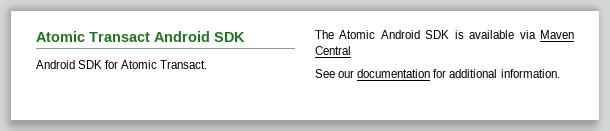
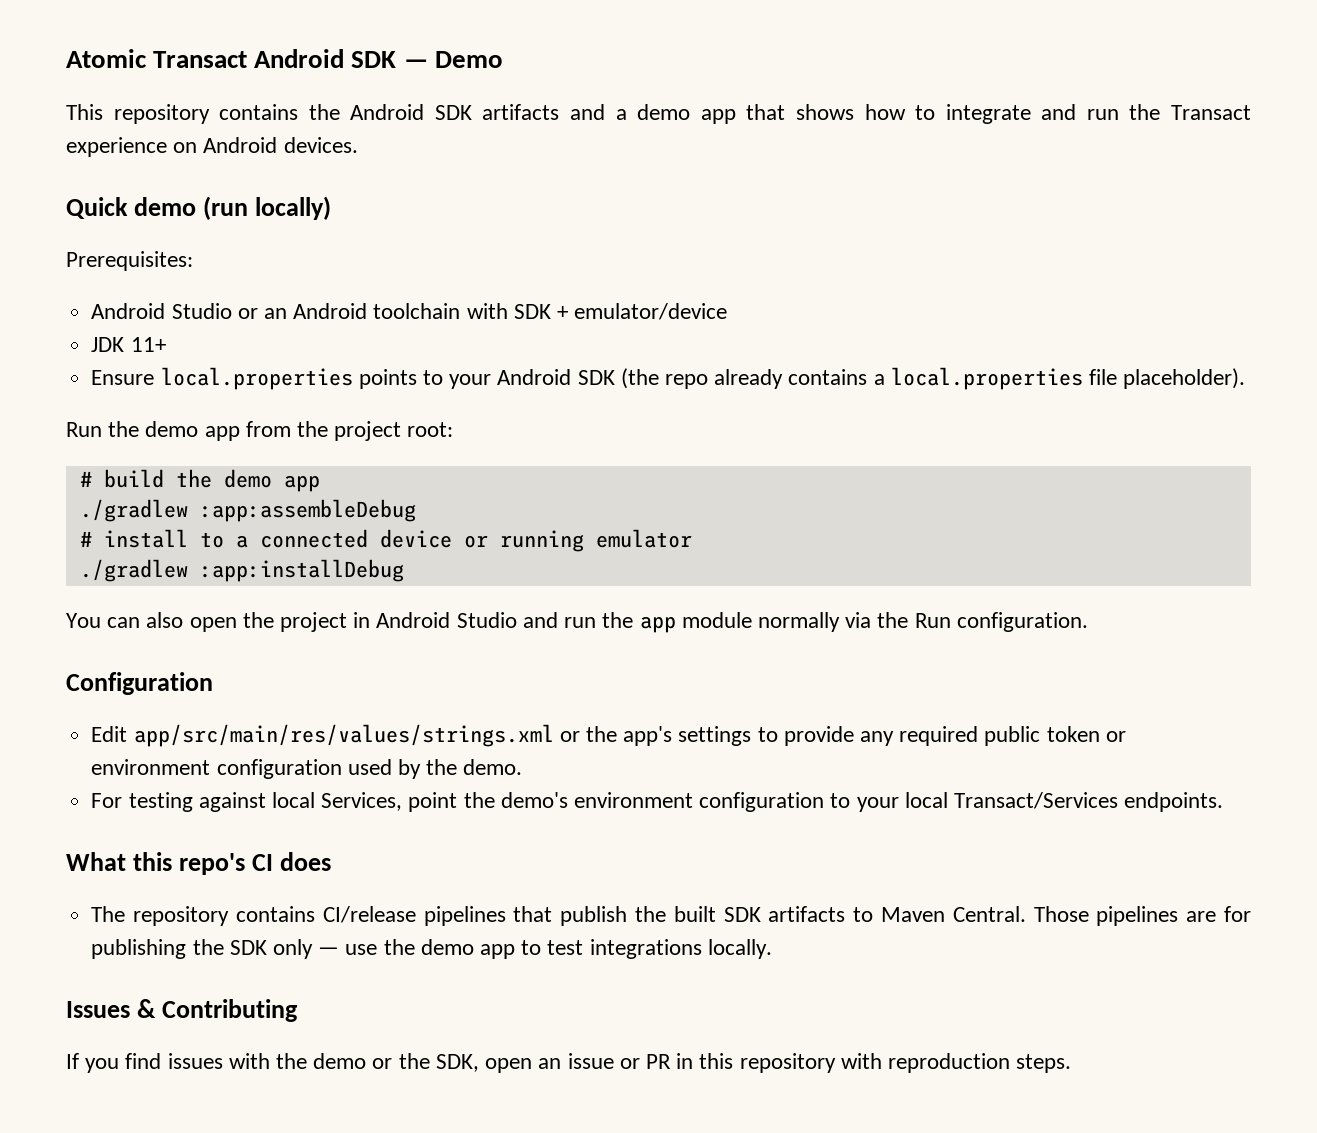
- Atomic Transact Android SDK
- Android SDK for Atomic Transact.
- The Atomic Android SDK is available via Maven Central
- See our documentation for additional information.
+ Atomic Transact Android SDK — Demo
+ This repository contains the Android SDK artifacts and a demo app that shows how to integrate and run the Transact experience on Android devices.
+ Quick demo (run locally)
+ Prerequisites:
+ Android Studio or an Android toolchain with SDK + emulator/device
+ JDK 11+
+ Ensure local.properties points to your Android SDK (the repo already contains a local.properties file placeholder).
+ Run the demo app from the project root:
+ # build the demo app
+ ./gradlew :app:assembleDebug
+ # install to a connected device or running emulator
+ ./gradlew :app:installDebug
+ You can also open the project in Android Studio and run the app module normally via the Run configuration.
+ Configuration
+ Edit app/src/main/res/values/strings.xml or the app's settings to provide any required public token or environment configuration used by the demo.
+ For testing against local Services, point the demo's environment configuration to your local Transact/Services endpoints.
+ What this repo's CI does
+ The repository contains CI/release pipelines that publish the built SDK artifacts to Maven Central. Those pipelines are for publishing the SDK only — use the demo app to test integrations locally.
+ Issues & Contributing
+ If you find issues with the demo or the SDK, open an issue or PR in this repository with reproduction steps.

